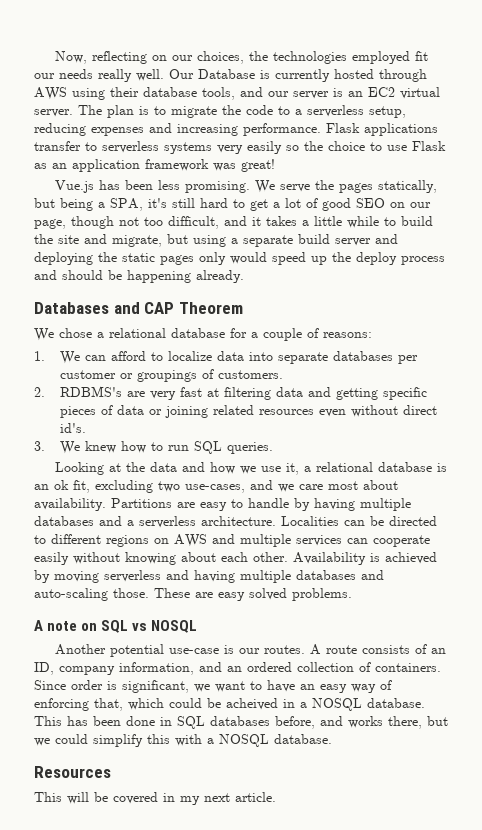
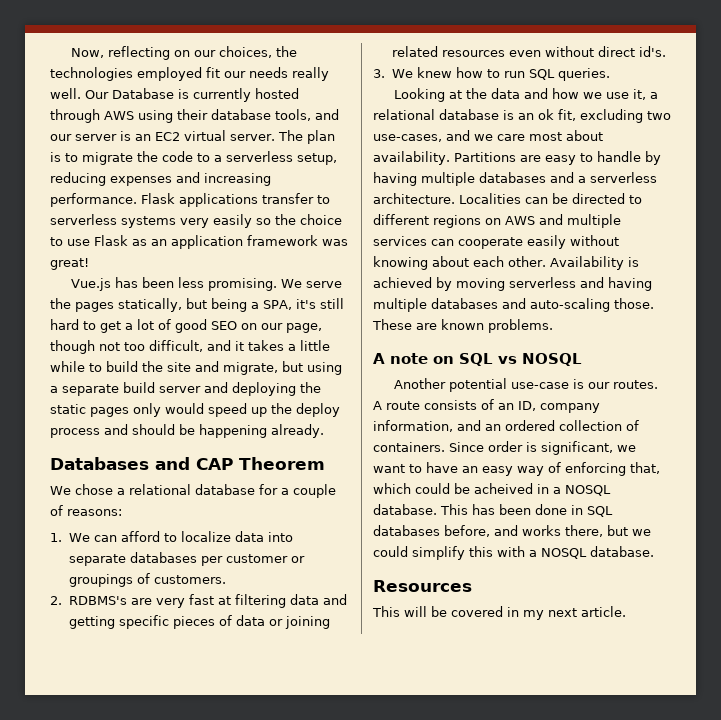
- These are easy solved problems.
+ These are known problems.

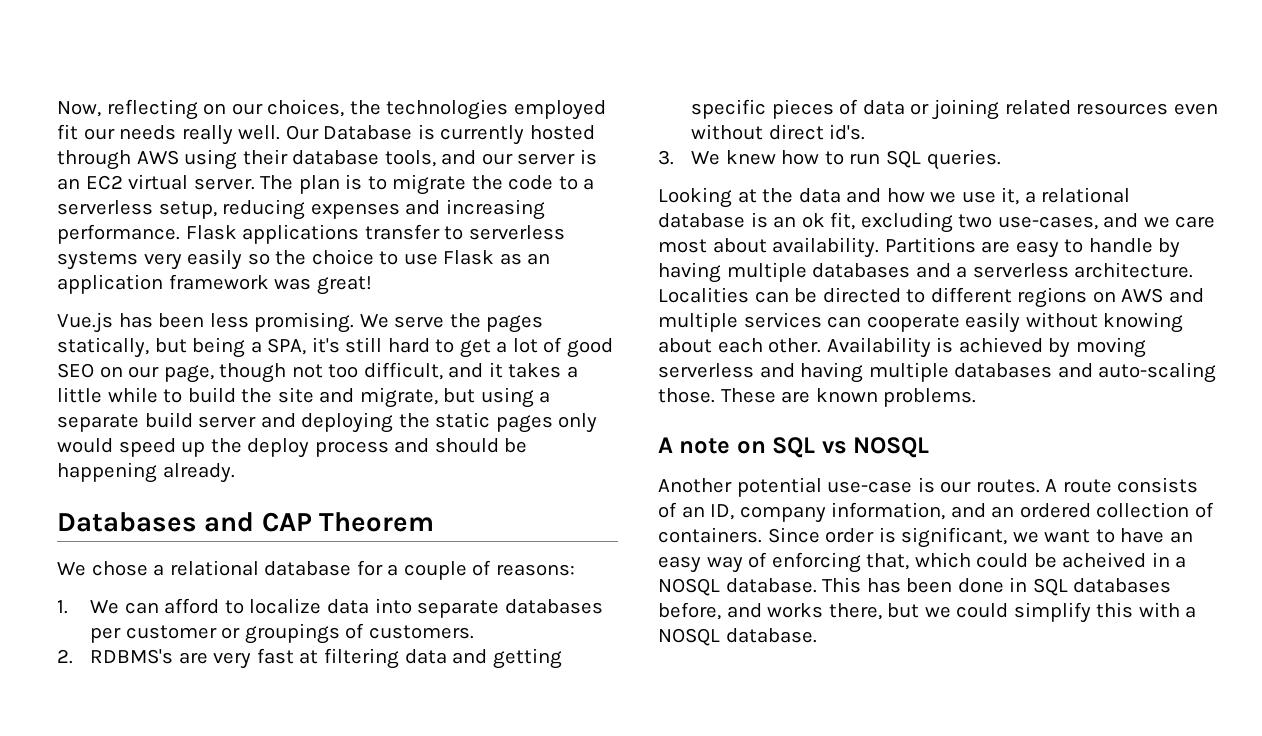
- Resources
- This will be covered in my next article.

